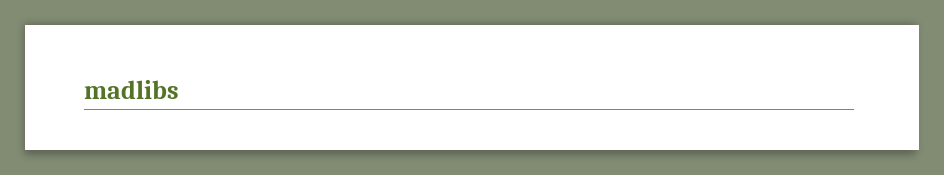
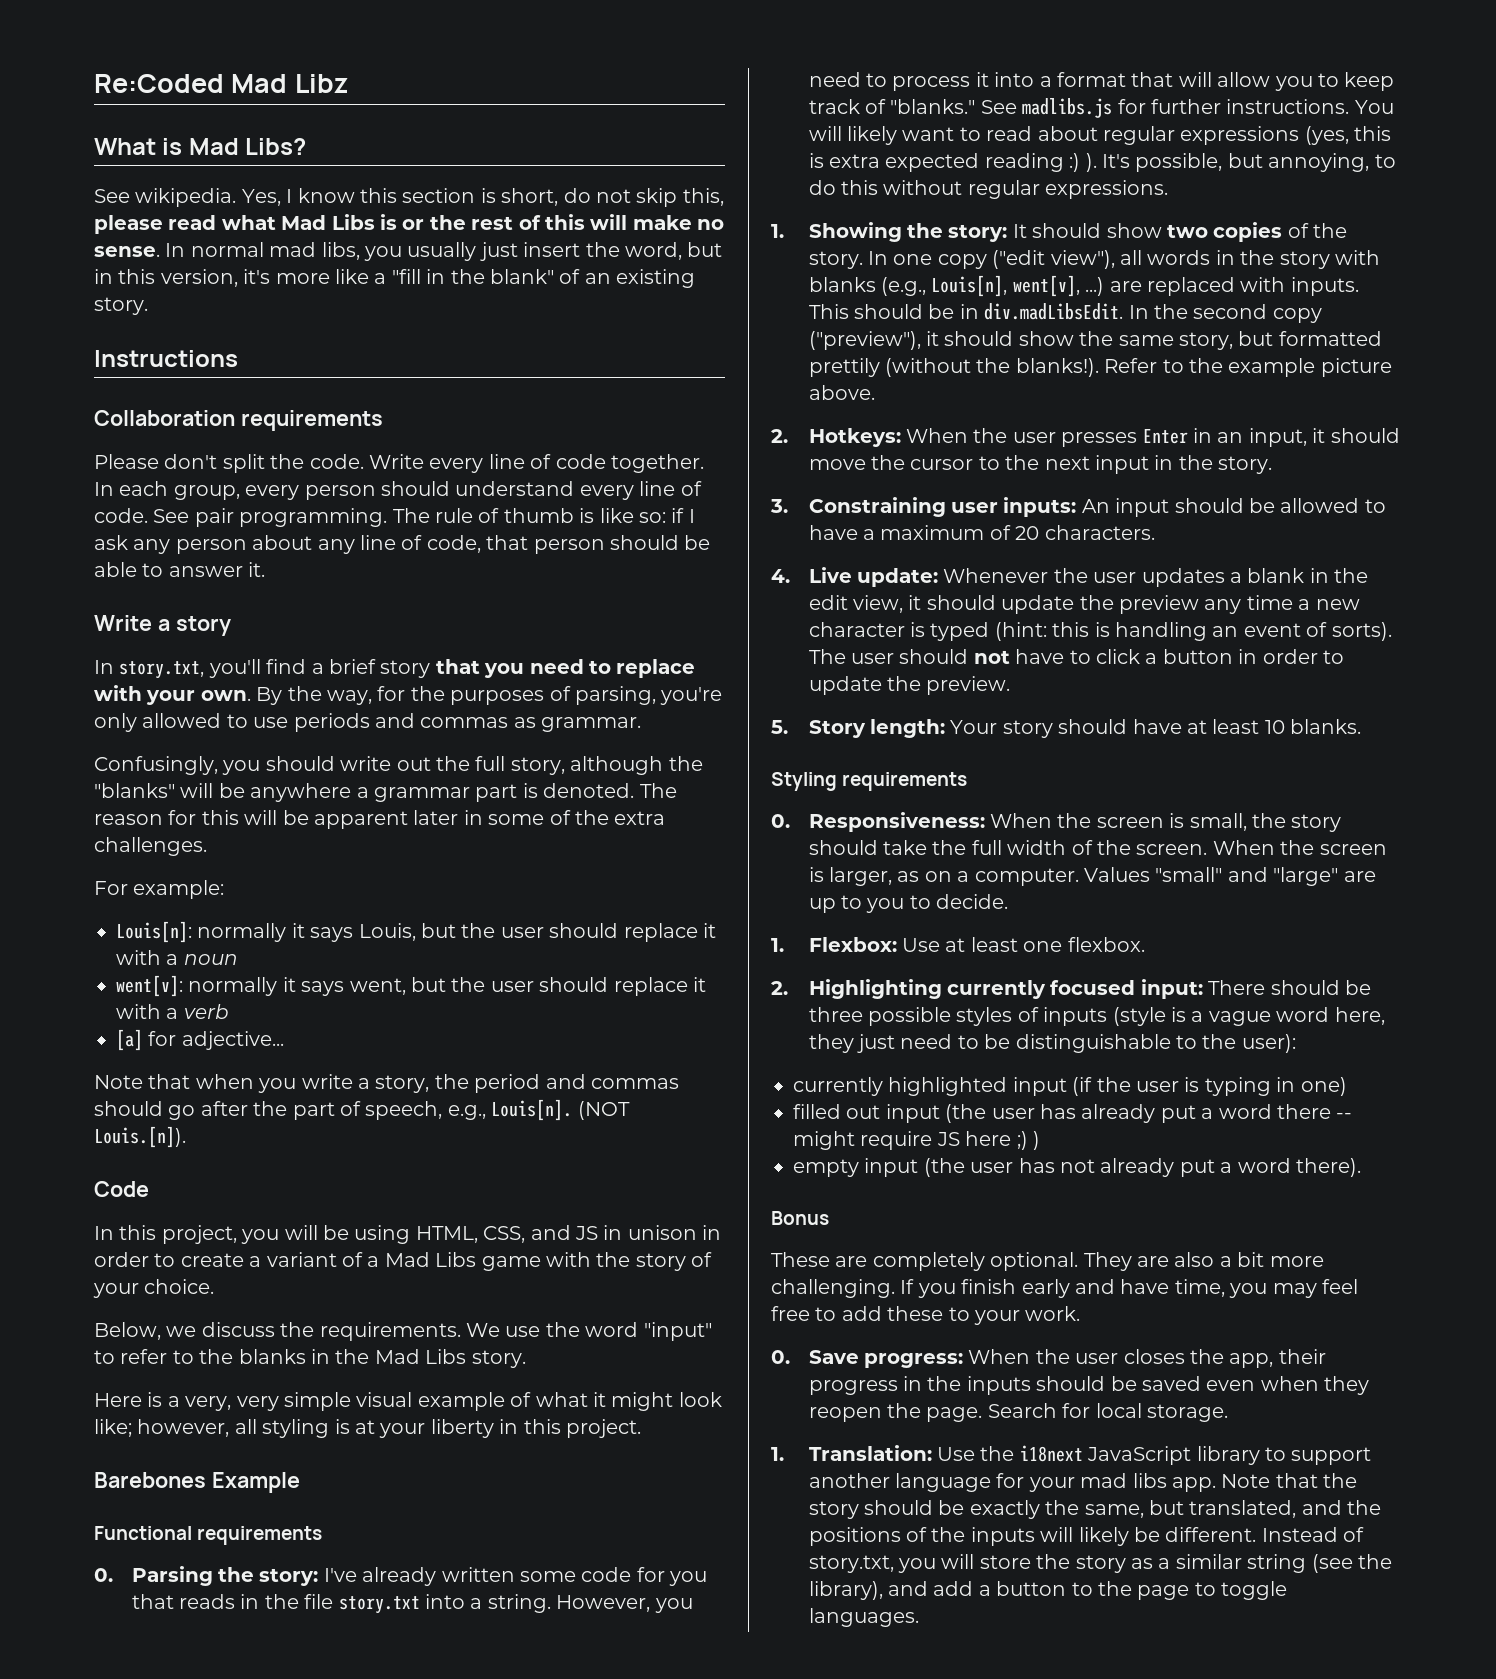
- madlibs
+ Re:Coded Mad Libz
+ What is Mad Libs?
+ See wikipedia. Yes, I know this section is short, do not skip this, please read what Mad Libs is or the rest of this will make no sense. In normal mad libs, you usually just insert the word, but in this version, it's more like a "fill in the blank" of an existing story.
+ Instructions
+ Collaboration requirements
+ Please don't split the code. Write every line of code together. In each group, every person should understand every line of code. See pair programming. The rule of thumb is like so: if I ask any person about any line of code, that person should be able to answer it.
+ Write a story
+ In story.txt, you'll find a brief story that you need to replace with your own. By the way, for the purposes of parsing, you're only allowed to use periods and commas as grammar.
+ Confusingly, you should write out the full story, although the "blanks" will be anywhere a grammar part is denoted. The reason for this will be apparent later in some of the extra challenges.
+ For example:
+ Louis[n]: normally it says Louis, but the user should replace it with a noun
+ went[v]: normally it says went, but the user should replace it with a verb
+ [a] for adjective...
+ Note that when you write a story, the period and commas should go after the part of speech, e.g., Louis[n]. (NOT Louis.[n]).
+ Code
+ In this project, you will be using HTML, CSS, and JS in unison in order to create a variant of a Mad Libs game with the story of your choice.
+ Below, we discuss the requirements. We use the word "input" to refer to the blanks in the Mad Libs story.
+ Here is a very, very simple visual example of what it might look like; however, all styling is at your liberty in this project.
+ Barebones Example
+ Functional requirements
+ 0. Parsing the story: I've already written some code for you that reads in the file story.txt into a string. However, you need to process it into a format that will allow you to keep track of "blanks." See madlibs.js for further instructions. You will likely want to read about regular expressions (yes, this is extra expected reading :) ). It's possible, but annoying, to do this without regular expressions.
+ 1. Showing the story: It should show two copies of the story. In one copy ("edit view"), all words in the story with blanks (e.g., Louis[n], went[v], ...) are replaced with inputs. This should be in div.madLibsEdit. In the second copy ("preview"), it should show the same story, but formatted prettily (without the blanks!). Refer to the example picture above.
+ 2. Hotkeys: When the user presses Enter in an input, it should move the cursor to the next input in the story.
+ 3. Constraining user inputs: An input should be allowed to have a maximum of 20 characters.
+ 4. Live update: Whenever the user updates a blank in the edit view, it should update the preview any time a new character is typed (hint: this is handling an event of sorts). The user should not have to click a button in order to update the preview.
+ 5. Story length: Your story should have at least 10 blanks.
+ Styling requirements
+ 0. Responsiveness: When the screen is small, the story should take the full width of the screen. When the screen is larger, as on a computer. Values "small" and "large" are up to you to decide.
+ 1. Flexbox: Use at least one flexbox.
+ 2. Highlighting currently focused input: There should be three possible styles of inputs (style is a vague word here, they just need to be distinguishable to the user):
+ currently highlighted input (if the user is typing in one)
+ filled out input (the user has already put a word there -- might require JS here ;) )
+ empty input (the user has not already put a word there).
+ Bonus
+ These are completely optional. They are also a bit more challenging. If you finish early and have time, you may feel free to add these to your work.
+ 0. Save progress: When the user closes the app, their progress in the inputs should be saved even when they reopen the page. Search for local storage.
+ 1. Translation: Use the i18next JavaScript library to support another language for your mad libs app. Note that the story should be exactly the same, but translated, and the positions of the inputs will likely be different. Instead of story.txt, you will store the story as a similar string (see the library), and add a button to the page to toggle languages.

